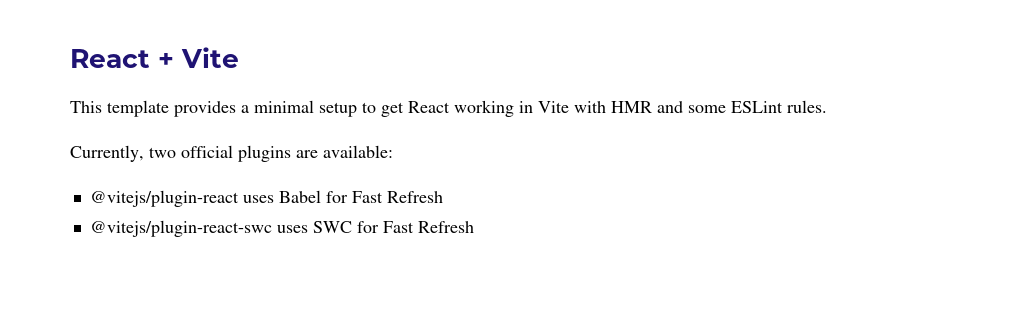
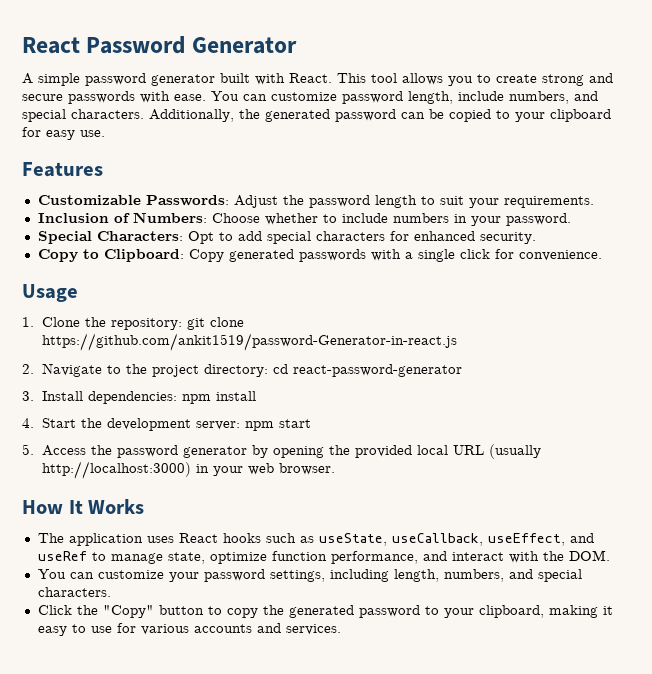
- React + Vite
- This template provides a minimal setup to get React working in Vite with HMR and some ESLint rules.
- Currently, two official plugins are available:
- @vitejs/plugin-react uses Babel for Fast Refresh
- @vitejs/plugin-react-swc uses SWC for Fast Refresh
+ React Password Generator
+ A simple password generator built with React. This tool allows you to create strong and secure passwords with ease. You can customize password length, include numbers, and special characters. Additionally, the generated password can be copied to your clipboard for easy use.
+ Features
+ Customizable Passwords: Adjust the password length to suit your requirements.
+ Inclusion of Numbers: Choose whether to include numbers in your password.
+ Special Characters: Opt to add special characters for enhanced security.
+ Copy to Clipboard: Copy generated passwords with a single click for convenience.
+ Usage
+ 1. Clone the repository: git clone https://github.com/ankit1519/password-Generator-in-react.js
+ 2. Navigate to the project directory: cd react-password-generator
+ 3. Install dependencies: npm install
+ 4. Start the development server: npm start
+ 5. Access the password generator by opening the provided local URL (usually http://localhost:3000) in your web browser.
+ How It Works
+ The application uses React hooks such as useState, useCallback, useEffect, and useRef to manage state, optimize function performance, and interact with the DOM.
+ You can customize your password settings, including length, numbers, and special characters.
+ Click the "Copy" button to copy the generated password to your clipboard, making it easy to use for various accounts and services.

